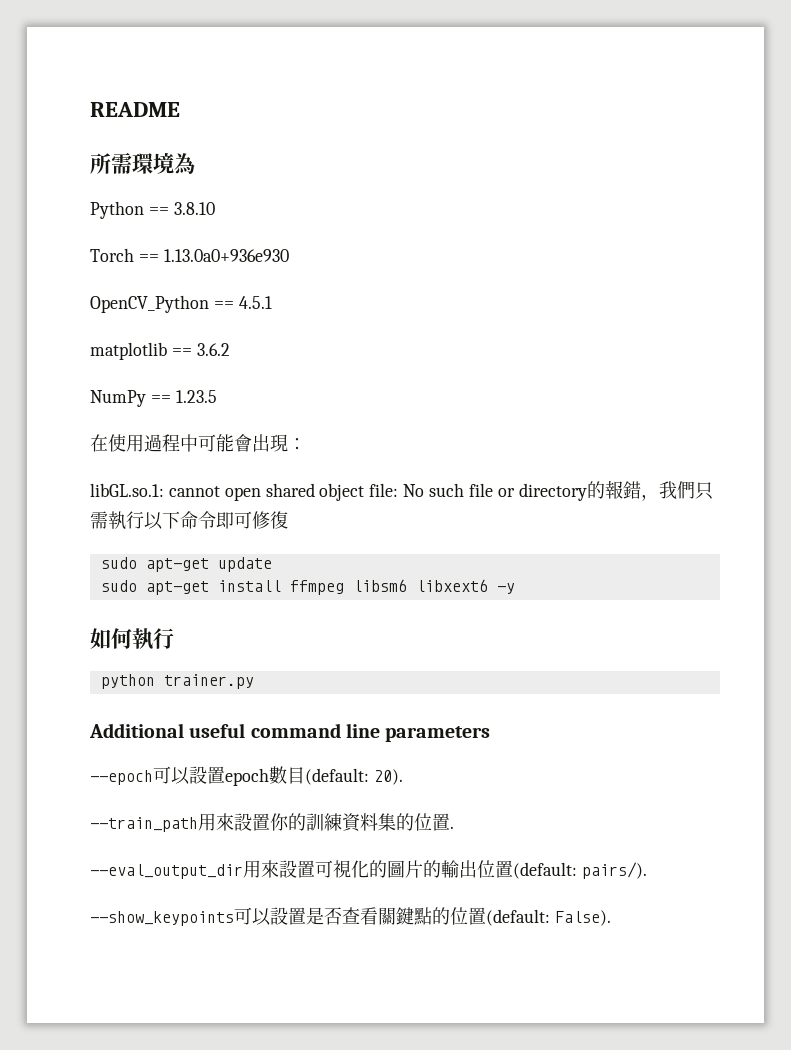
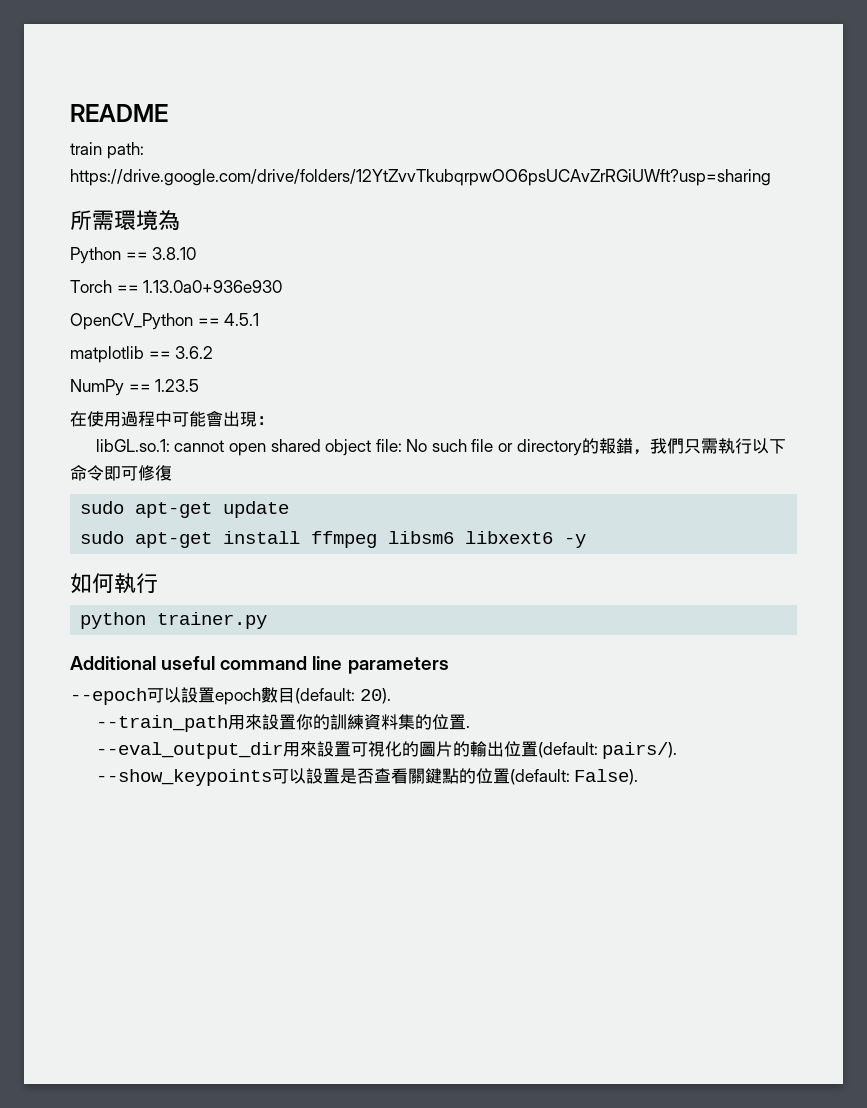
+ train path: https://drive.google.com/drive/folders/12YtZvvTkubqrpwOO6psUCAvZrRGiUWft?usp=sharing

